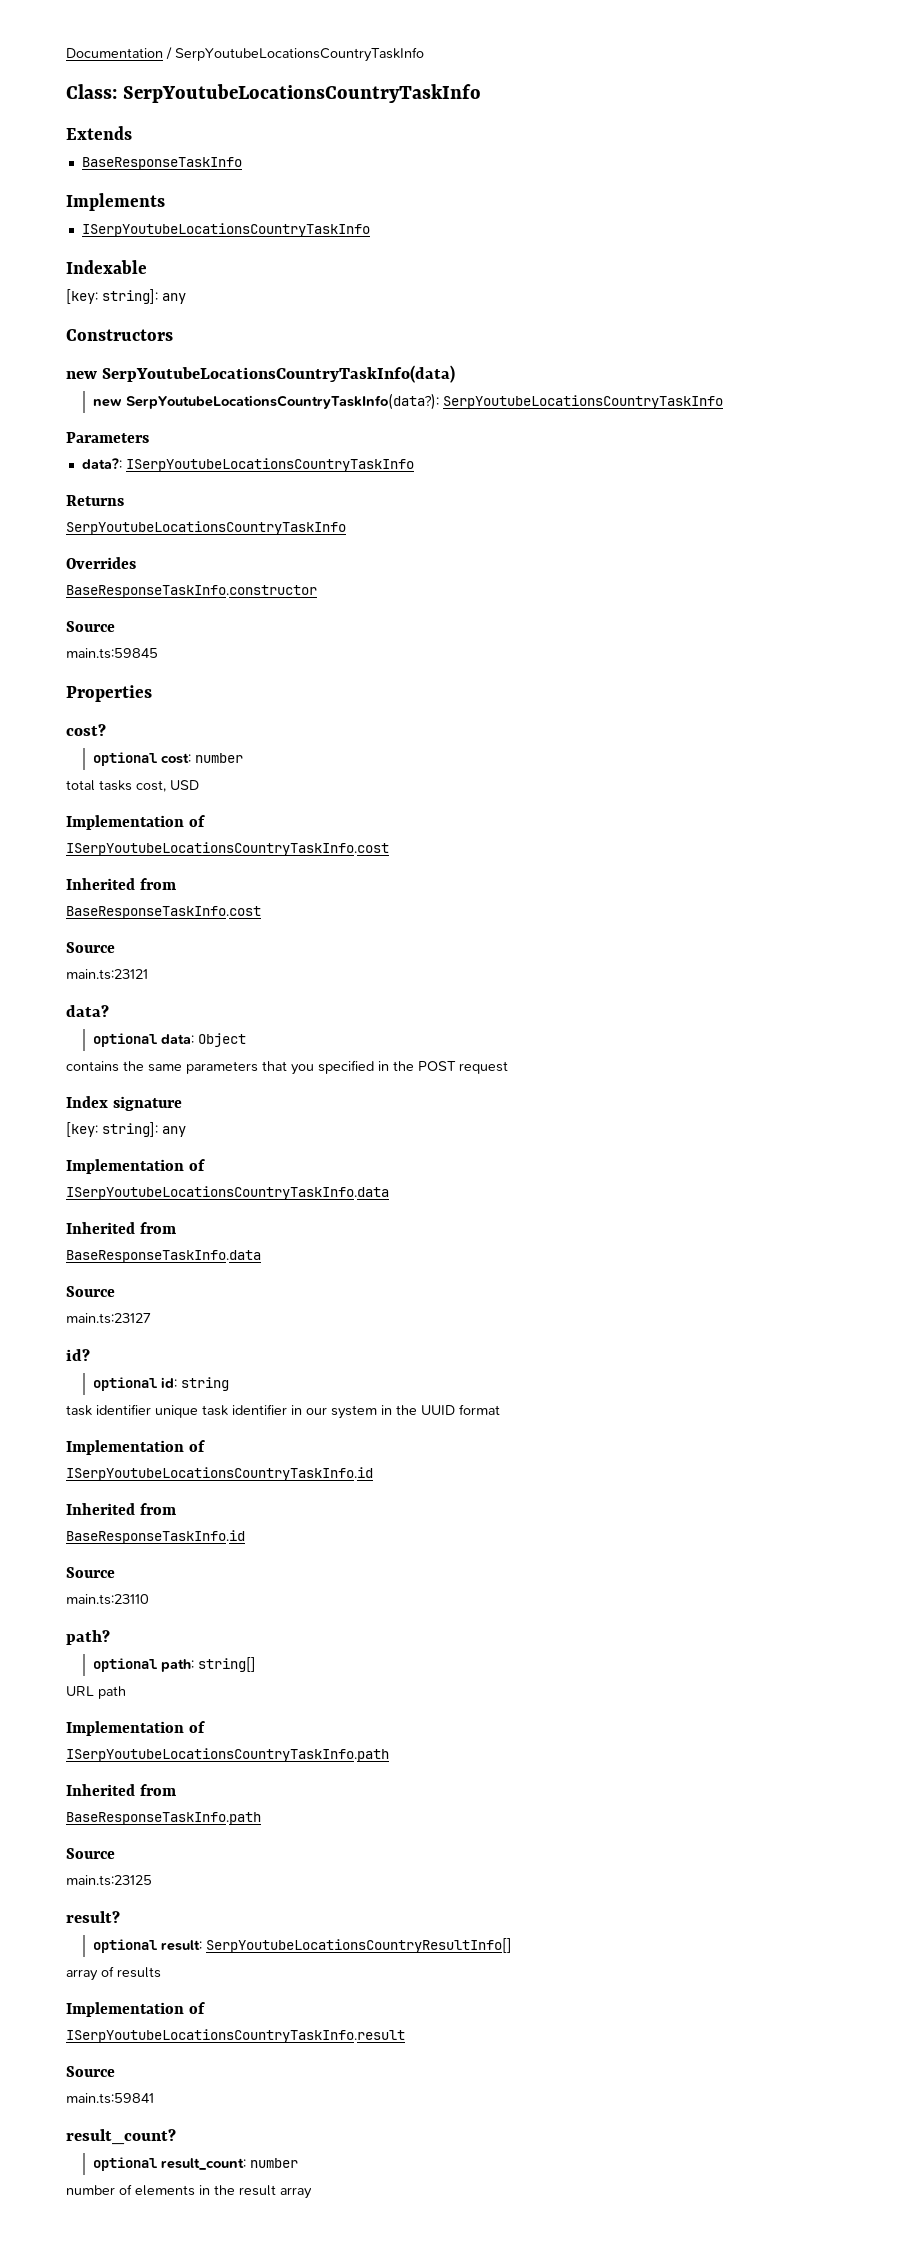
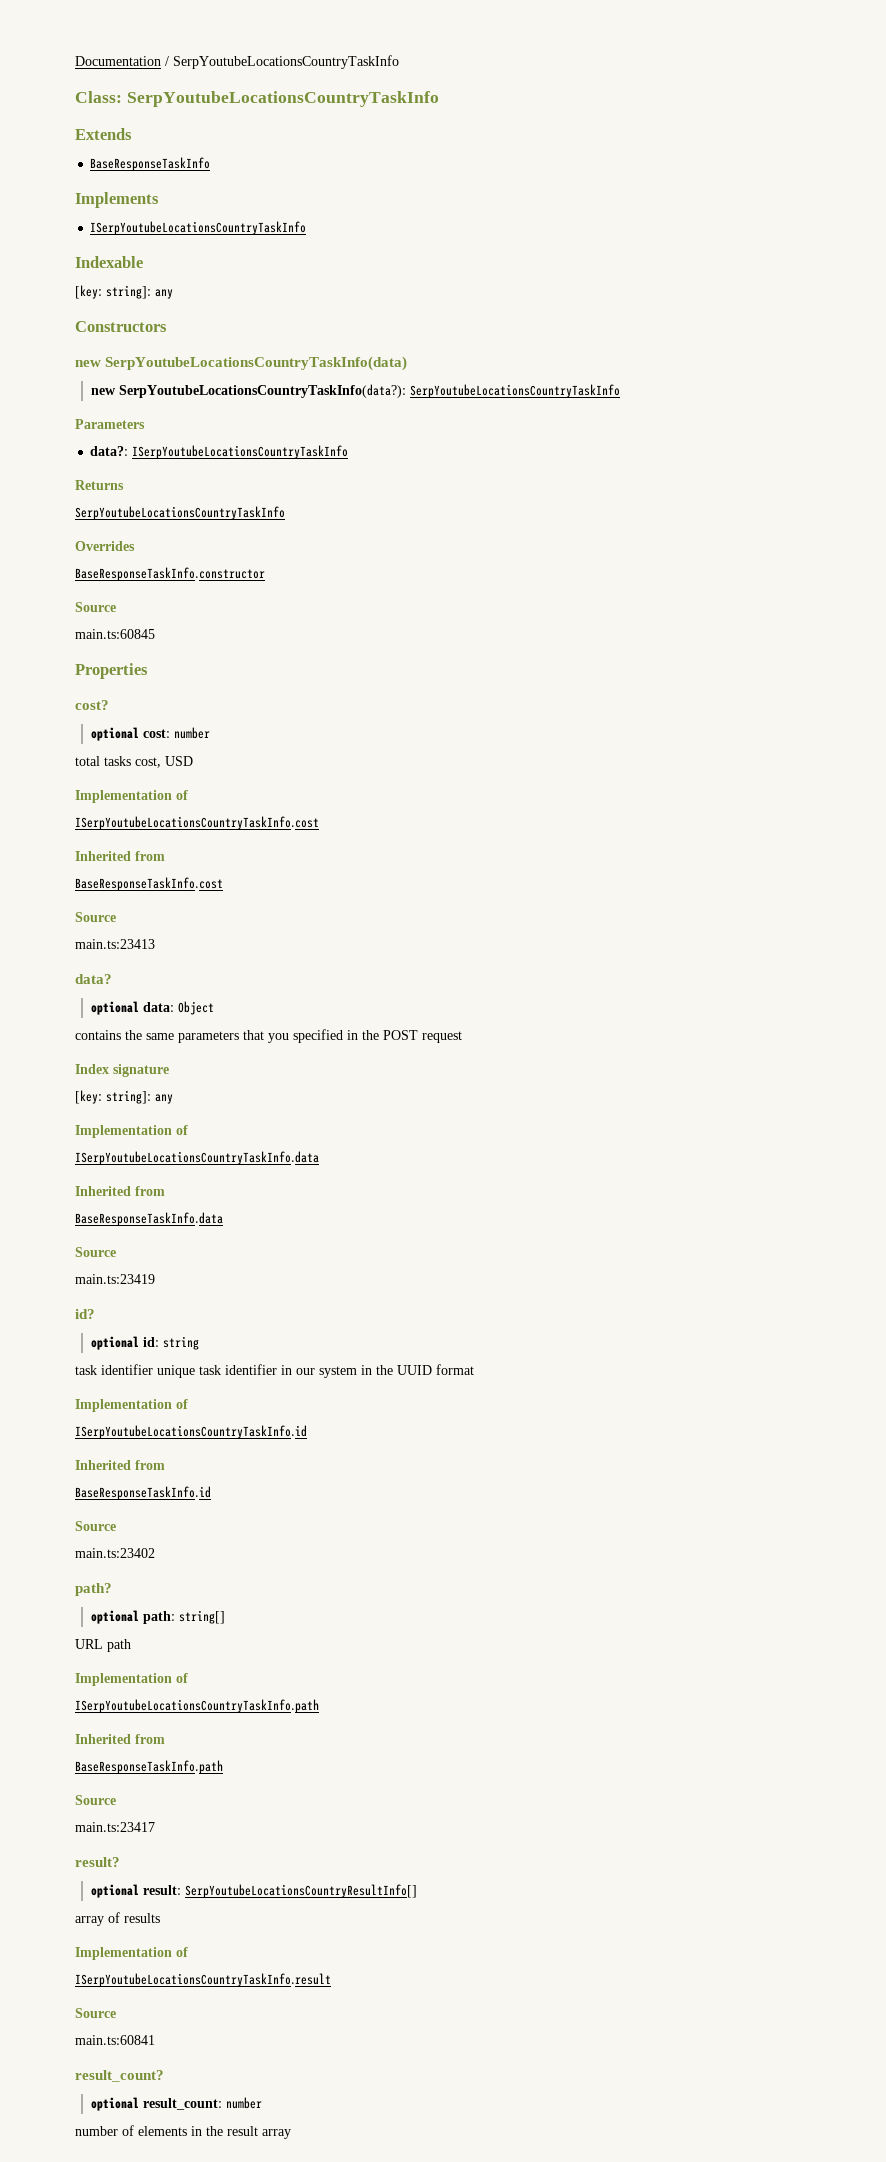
- main.ts:59845
+ main.ts:60845
- main.ts:23121
+ main.ts:23413
- main.ts:23127
+ main.ts:23419
- main.ts:23110
+ main.ts:23402
- main.ts:23125
+ main.ts:23417
- main.ts:59841
+ main.ts:60841

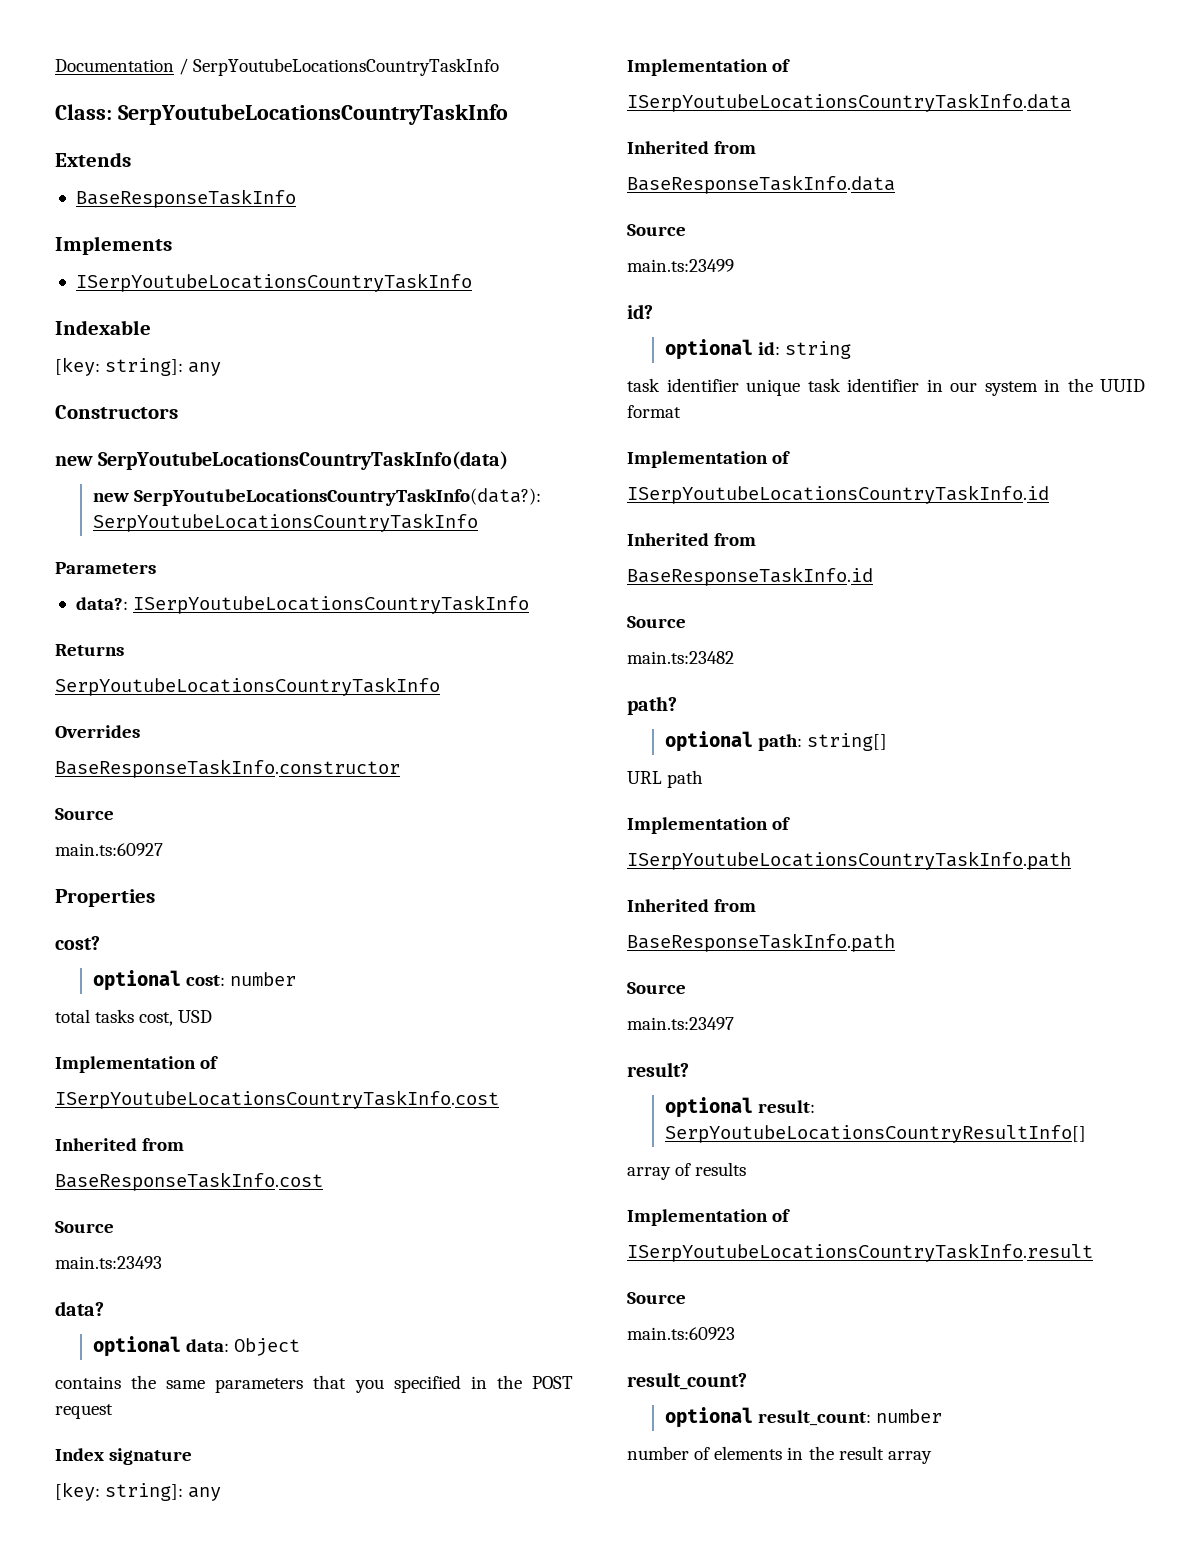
- main.ts:60845
+ main.ts:60927
- main.ts:23413
+ main.ts:23493
- main.ts:23419
+ main.ts:23499
- main.ts:23402
+ main.ts:23482
- main.ts:23417
+ main.ts:23497
- main.ts:60841
+ main.ts:60923

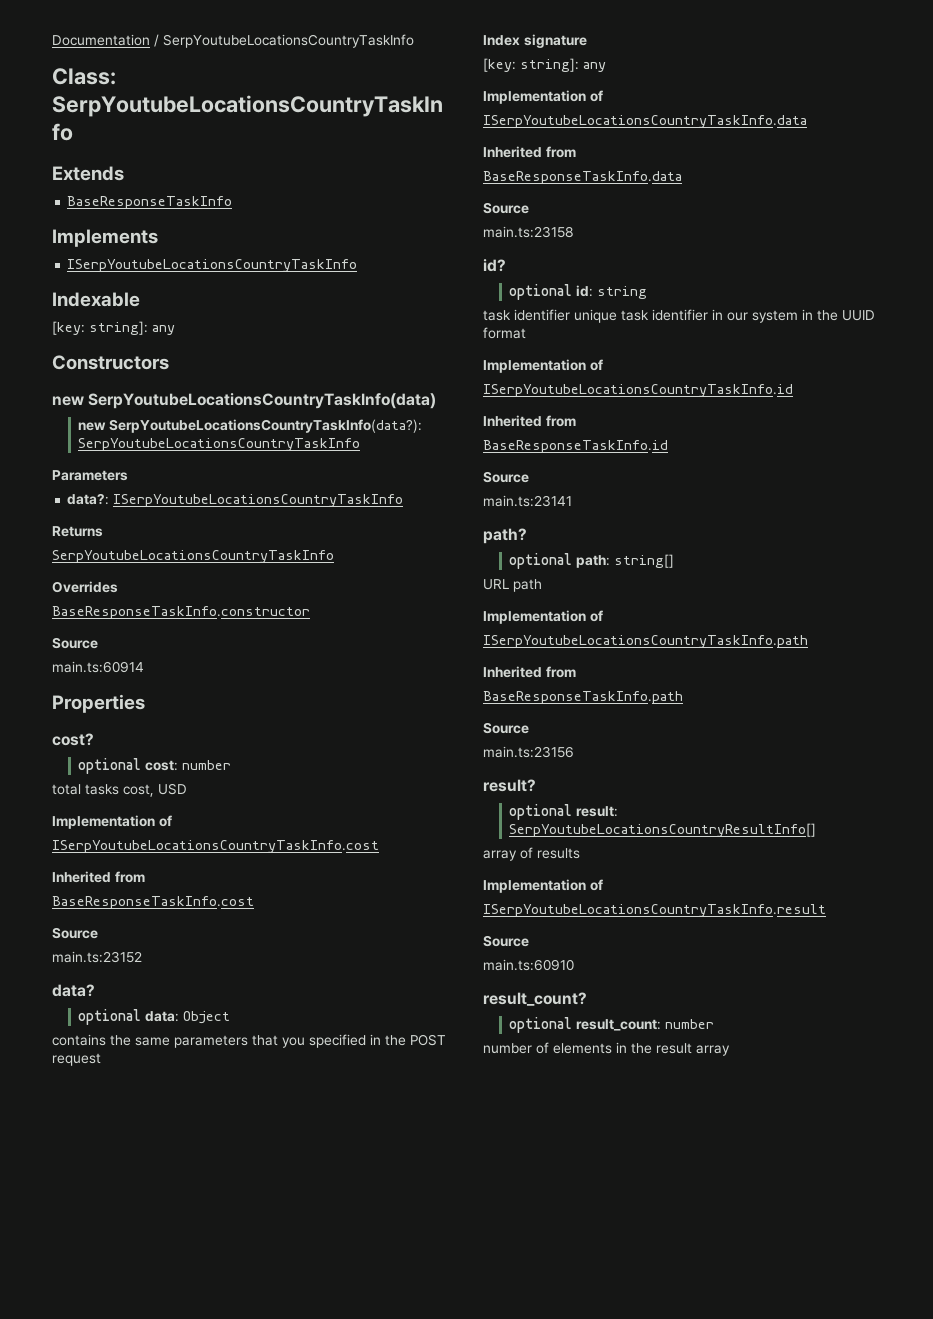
- main.ts:60927
+ main.ts:60914
- main.ts:23493
+ main.ts:23152
- main.ts:23499
+ main.ts:23158
- main.ts:23482
+ main.ts:23141
- main.ts:23497
+ main.ts:23156
- main.ts:60923
+ main.ts:60910

